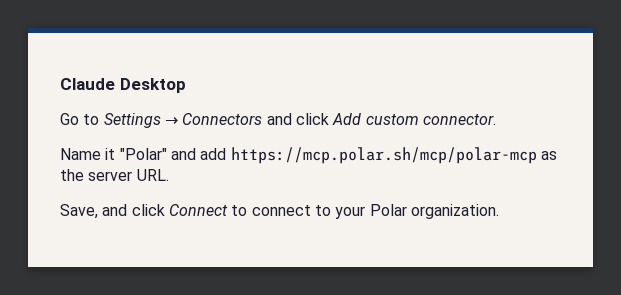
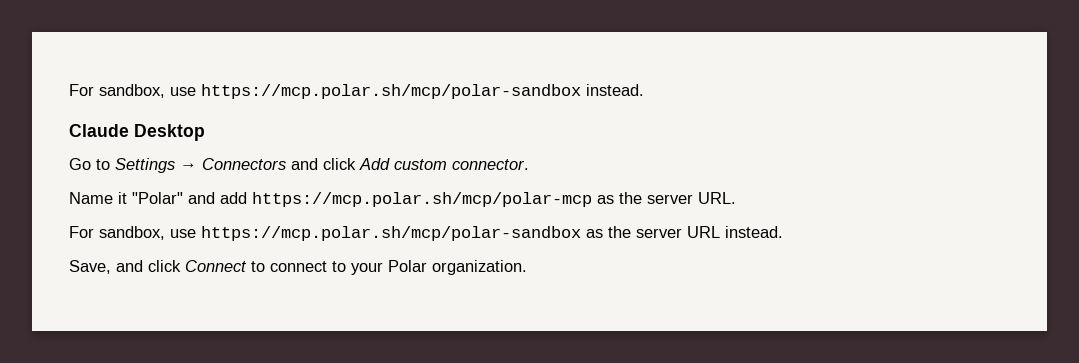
+ For sandbox, use https://mcp.polar.sh/mcp/polar-sandbox instead.
+ For sandbox, use https://mcp.polar.sh/mcp/polar-sandbox as the server URL instead.

